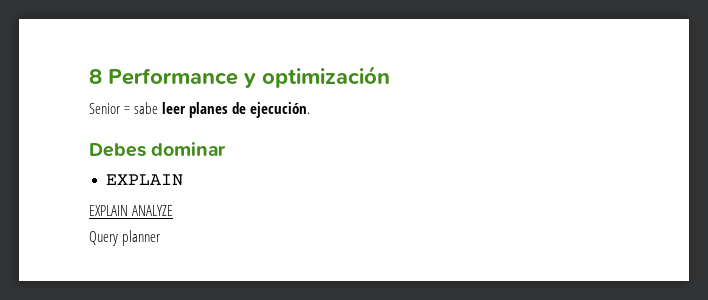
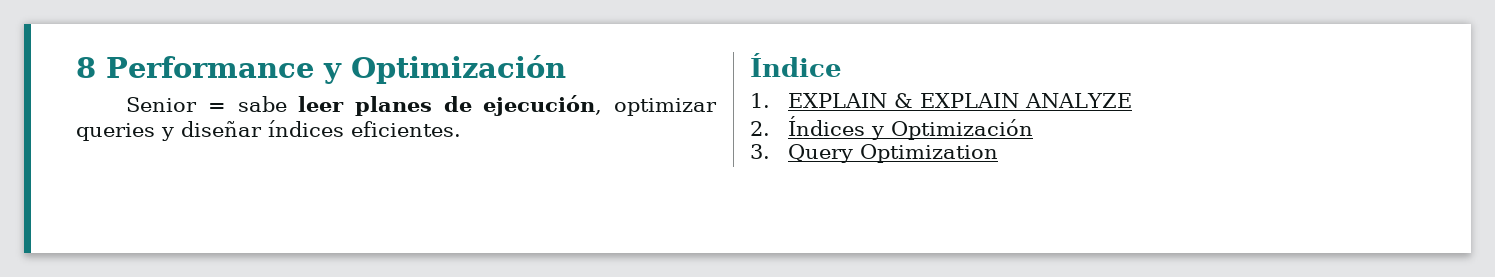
- 8 Performance y optimización
+ 8 Performance y Optimización
- Senior = sabe leer planes de ejecución.
- Debes dominar
- EXPLAIN
- EXPLAIN ANALYZE
+ Senior = sabe leer planes de ejecución, optimizar queries y diseñar índices eficientes.
+ Índice
+ 1. EXPLAIN & EXPLAIN ANALYZE
- Query planner
+ 2. Índices y Optimización
+ 3. Query Optimization

